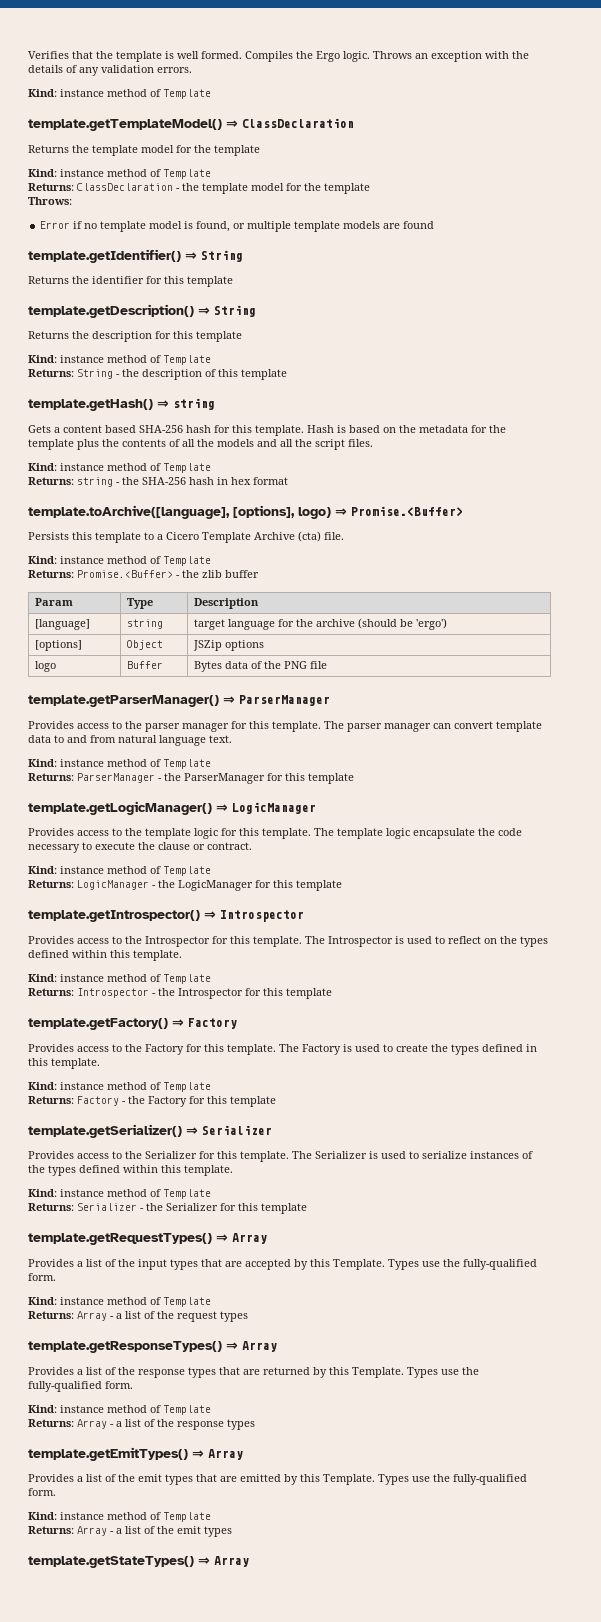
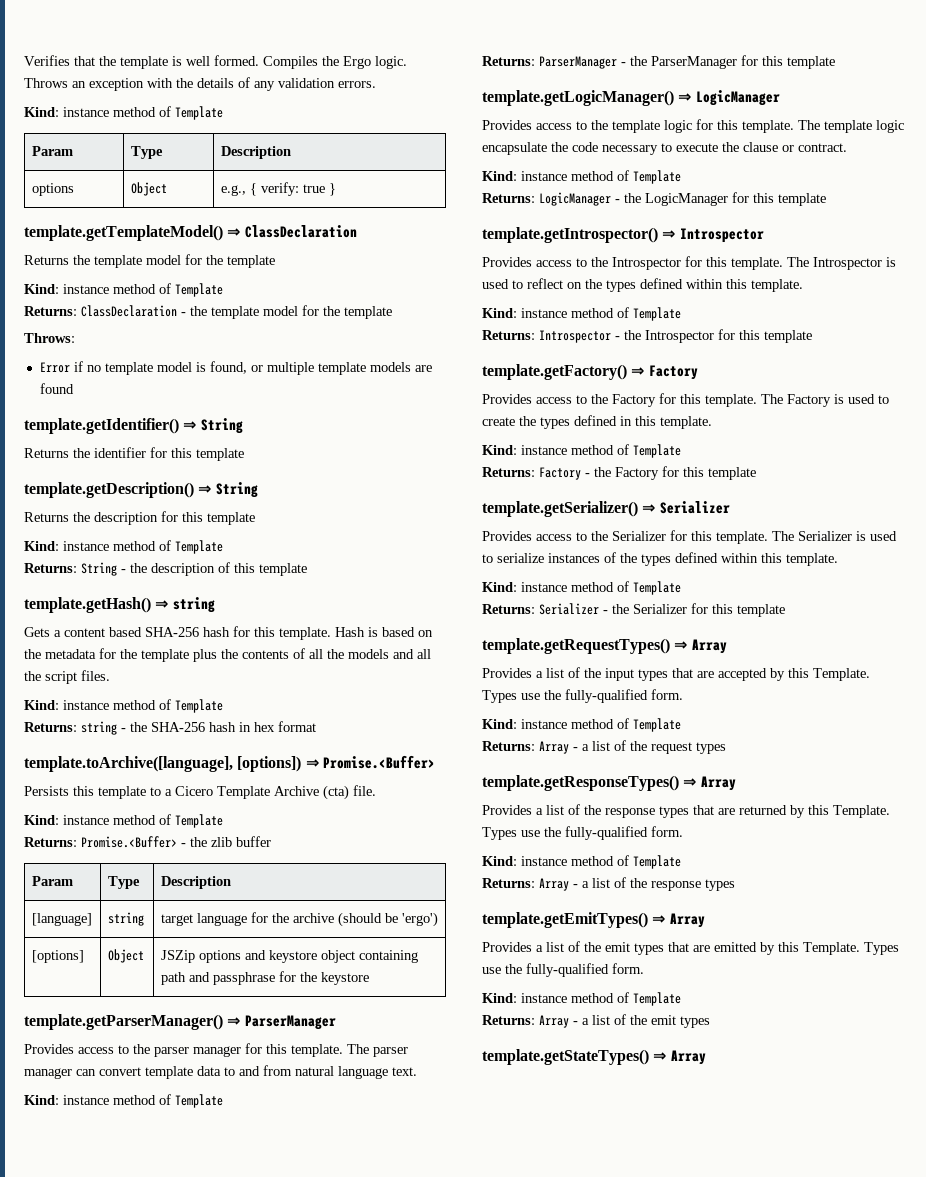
  Throws an exception with the details of any validation errors.
  Kind: instance method of Template
+ Param | Type | Description
+ options | Object | e.g., { verify: true }
- template.toArchive([language], [options], logo) ⇒ Promise.<Buffer>
+ template.toArchive([language], [options]) ⇒ Promise.<Buffer>
- [options] | Object | JSZip options
- logo | Buffer | Bytes data of the PNG file
+ [options] | Object | JSZip options and keystore object containing path and passphrase for the keystore

